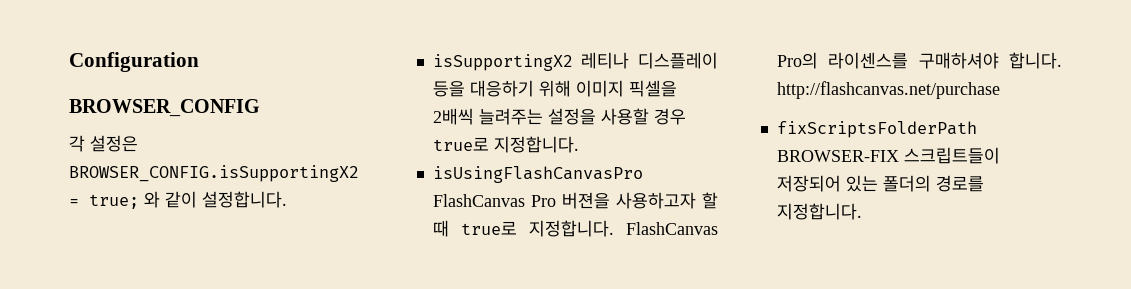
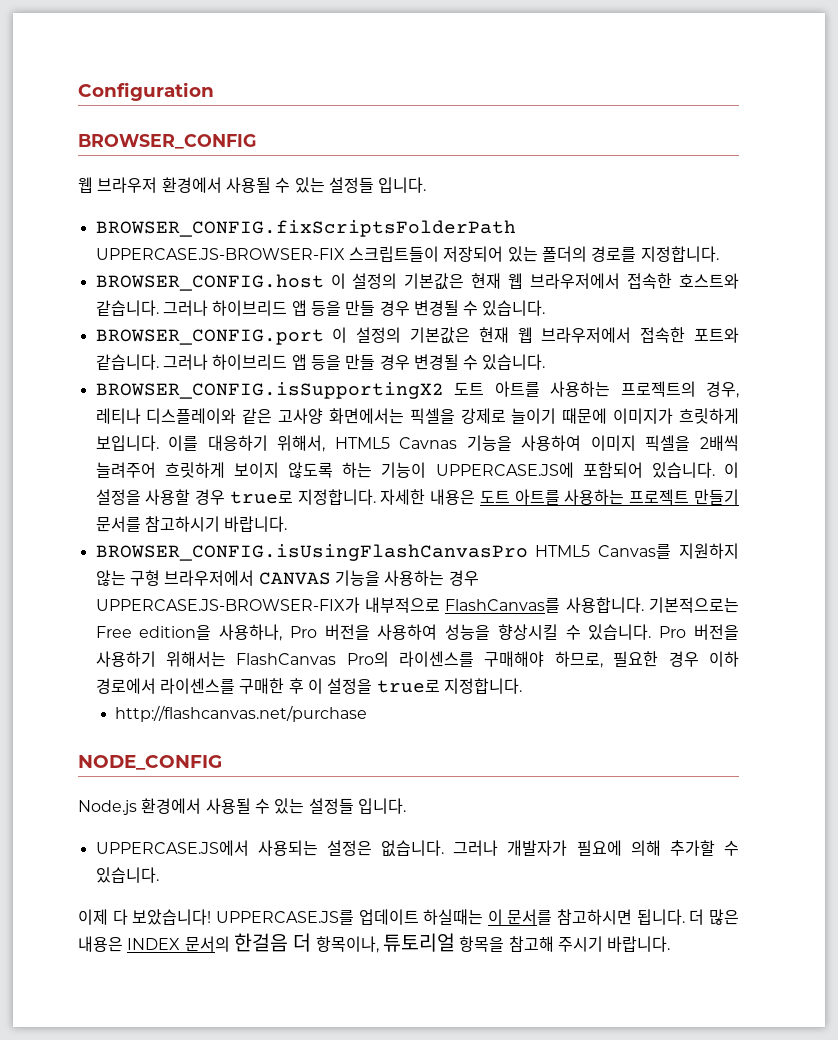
- 각 설정은 BROWSER_CONFIG.isSupportingX2 = true; 와 같이 설정합니다.
- isSupportingX2 레티나 디스플레이 등을 대응하기 위해 이미지 픽셀을 2배씩 늘려주는 설정을 사용할 경우 true로 지정합니다.
- isUsingFlashCanvasPro FlashCanvas Pro 버젼을 사용하고자 할 때 true로 지정합니다. FlashCanvas Pro의 라이센스를 구매하셔야 합니다. http://flashcanvas.net/purchase
- fixScriptsFolderPath BROWSER-FIX 스크립트들이 저장되어 있는 폴더의 경로를 지정합니다.
+ 웹 브라우저 환경에서 사용될 수 있는 설정들 입니다.
+ BROWSER_CONFIG.fixScriptsFolderPath UPPERCASE.JS-BROWSER-FIX 스크립트들이 저장되어 있는 폴더의 경로를 지정합니다.
+ BROWSER_CONFIG.host 이 설정의 기본값은 현재 웹 브라우저에서 접속한 호스트와 같습니다. 그러나 하이브리드 앱 등을 만들 경우 변경될 수 있습니다.
+ BROWSER_CONFIG.port 이 설정의 기본값은 현재 웹 브라우저에서 접속한 포트와 같습니다. 그러나 하이브리드 앱 등을 만들 경우 변경될 수 있습니다.
+ BROWSER_CONFIG.isSupportingX2 도트 아트를 사용하는 프로젝트의 경우, 레티나 디스플레이와 같은 고사양 화면에서는 픽셀을 강제로 늘이기 때문에 이미지가 흐릿하게 보입니다. 이를 대응하기 위해서, HTML5 Cavnas 기능을 사용하여 이미지 픽셀을 2배씩 늘려주어 흐릿하게 보이지 않도록 하는 기능이 UPPERCASE.JS에 포함되어 있습니다. 이 설정을 사용할 경우 true로 지정합니다. 자세한 내용은 도트 아트를 사용하는 프로젝트 만들기 문서를 참고하시기 바랍니다.
+ BROWSER_CONFIG.isUsingFlashCanvasPro HTML5 Canvas를 지원하지 않는 구형 브라우저에서 CANVAS 기능을 사용하는 경우 UPPERCASE.JS-BROWSER-FIX가 내부적으로 FlashCanvas를 사용합니다. 기본적으로는 Free edition을 사용하나, Pro 버전을 사용하여 성능을 향상시킬 수 있습니다. Pro 버전을 사용하기 위해서는 FlashCanvas Pro의 라이센스를 구매해야 하므로, 필요한 경우 이하 경로에서 라이센스를 구매한 후 이 설정을 true로 지정합니다.
+ http://flashcanvas.net/purchase
+ NODE_CONFIG
+ Node.js 환경에서 사용될 수 있는 설정들 입니다.
+ UPPERCASE.JS에서 사용되는 설정은 없습니다. 그러나 개발자가 필요에 의해 추가할 수 있습니다.
+ 이제 다 보았습니다! UPPERCASE.JS를 업데이트 하실때는 이 문서를 참고하시면 됩니다. 더 많은 내용은 INDEX 문서의 한걸음 더 항목이나, 튜토리얼 항목을 참고해 주시기 바랍니다.

